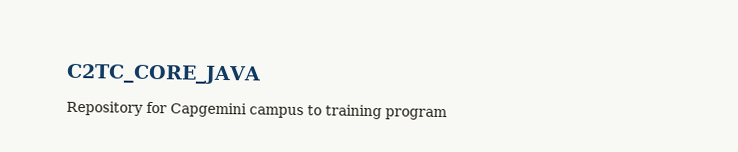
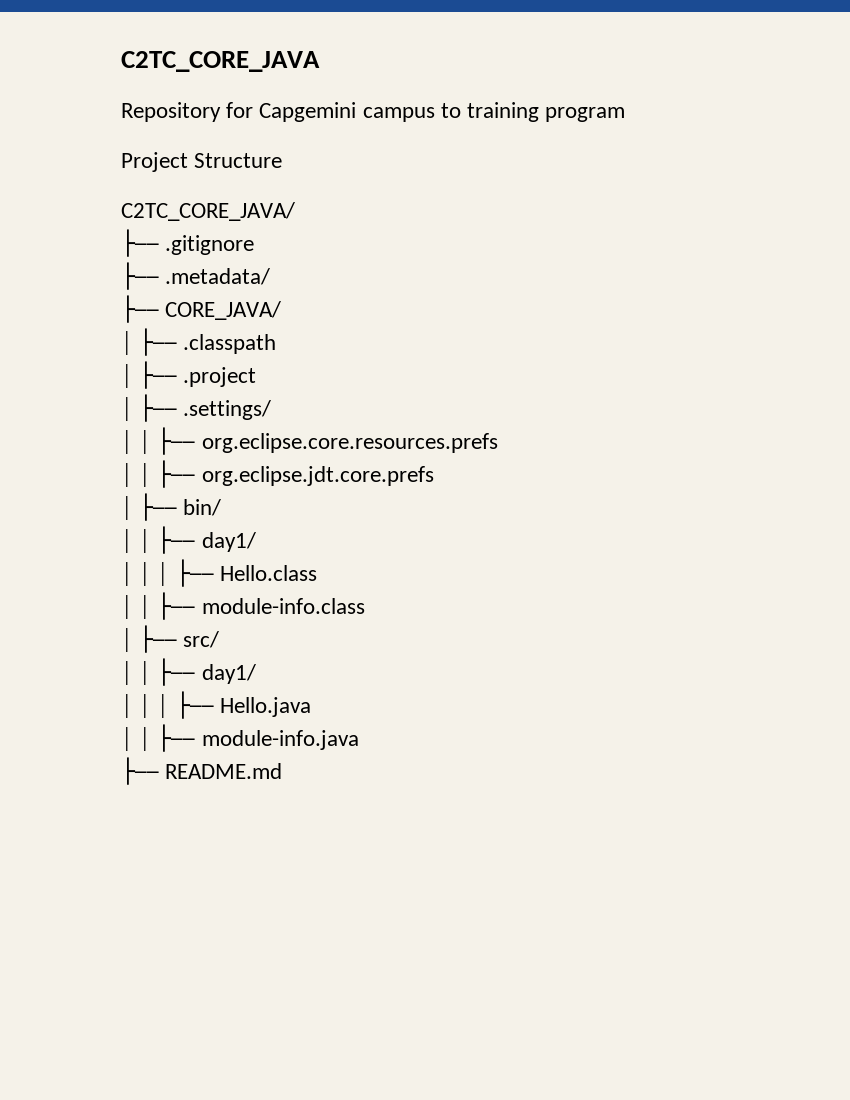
+ Project Structure
+ C2TC_CORE_JAVA/
+ ├── .gitignore
+ ├── .metadata/
+ ├── CORE_JAVA/
+ │ ├── .classpath
+ │ ├── .project
+ │ ├── .settings/
+ │ │ ├── org.eclipse.core.resources.prefs
+ │ │ ├── org.eclipse.jdt.core.prefs
+ │ ├── bin/
+ │ │ ├── day1/
+ │ │ │ ├── Hello.class
+ │ │ ├── module-info.class
+ │ ├── src/
+ │ │ ├── day1/
+ │ │ │ ├── Hello.java
+ │ │ ├── module-info.java
+ ├── README.md

